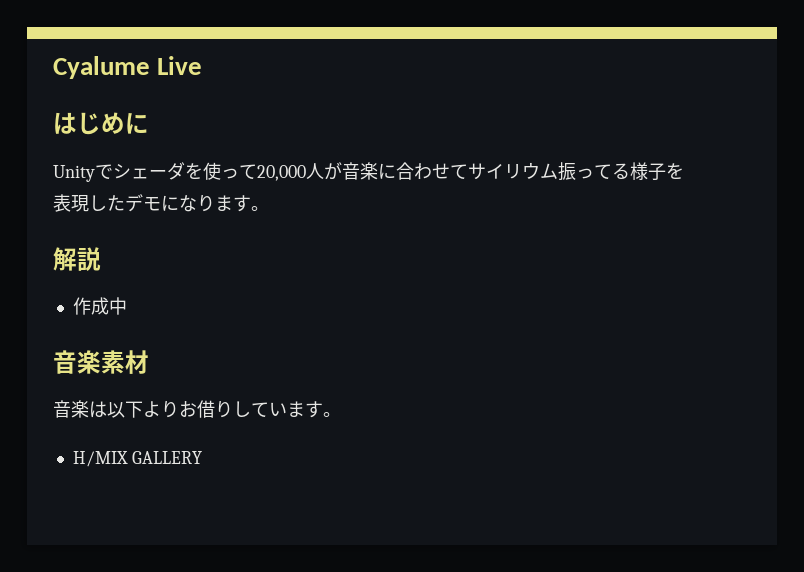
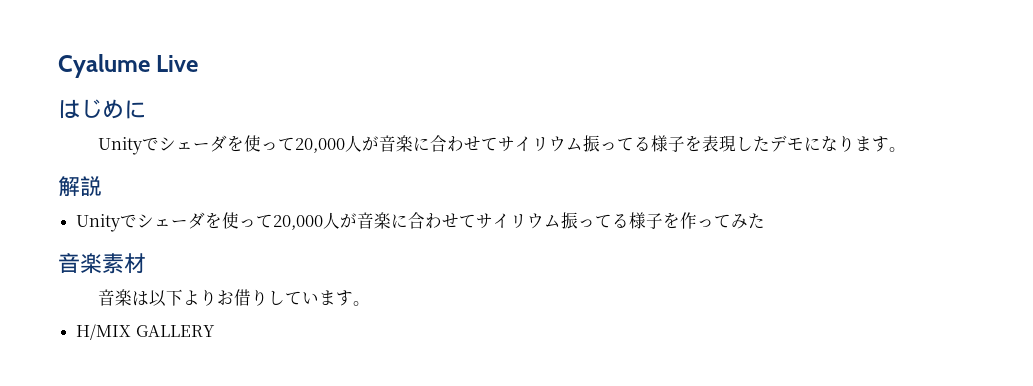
- 作成中
+ Unityでシェーダを使って20,000人が音楽に合わせてサイリウム振ってる様子を作ってみた

